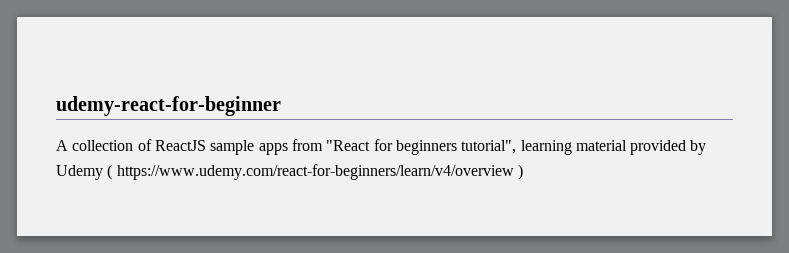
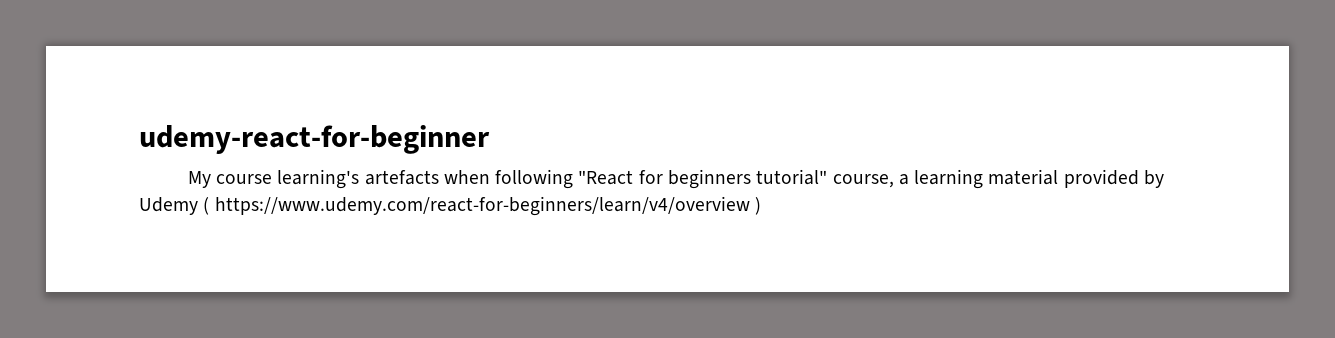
- A collection of ReactJS sample apps from "React for beginners tutorial", learning material provided by Udemy ( https://www.udemy.com/react-for-beginners/learn/v4/overview )
+ My course learning's artefacts when following "React for beginners tutorial" course, a learning material provided by Udemy ( https://www.udemy.com/react-for-beginners/learn/v4/overview )

